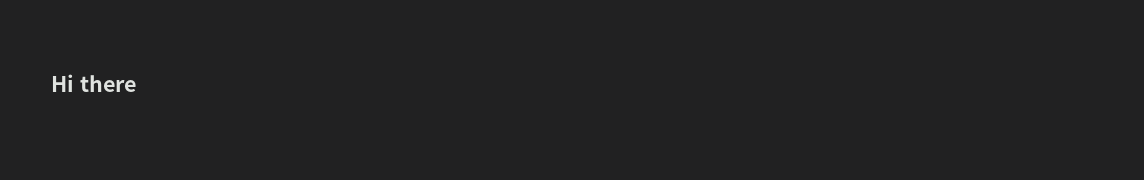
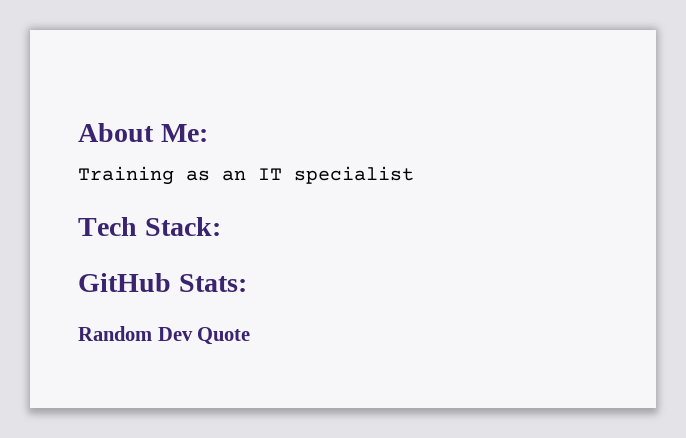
- Hi there
+ About Me:
+ Training as an IT specialist
+ Tech Stack:
+ GitHub Stats:
+ Random Dev Quote

